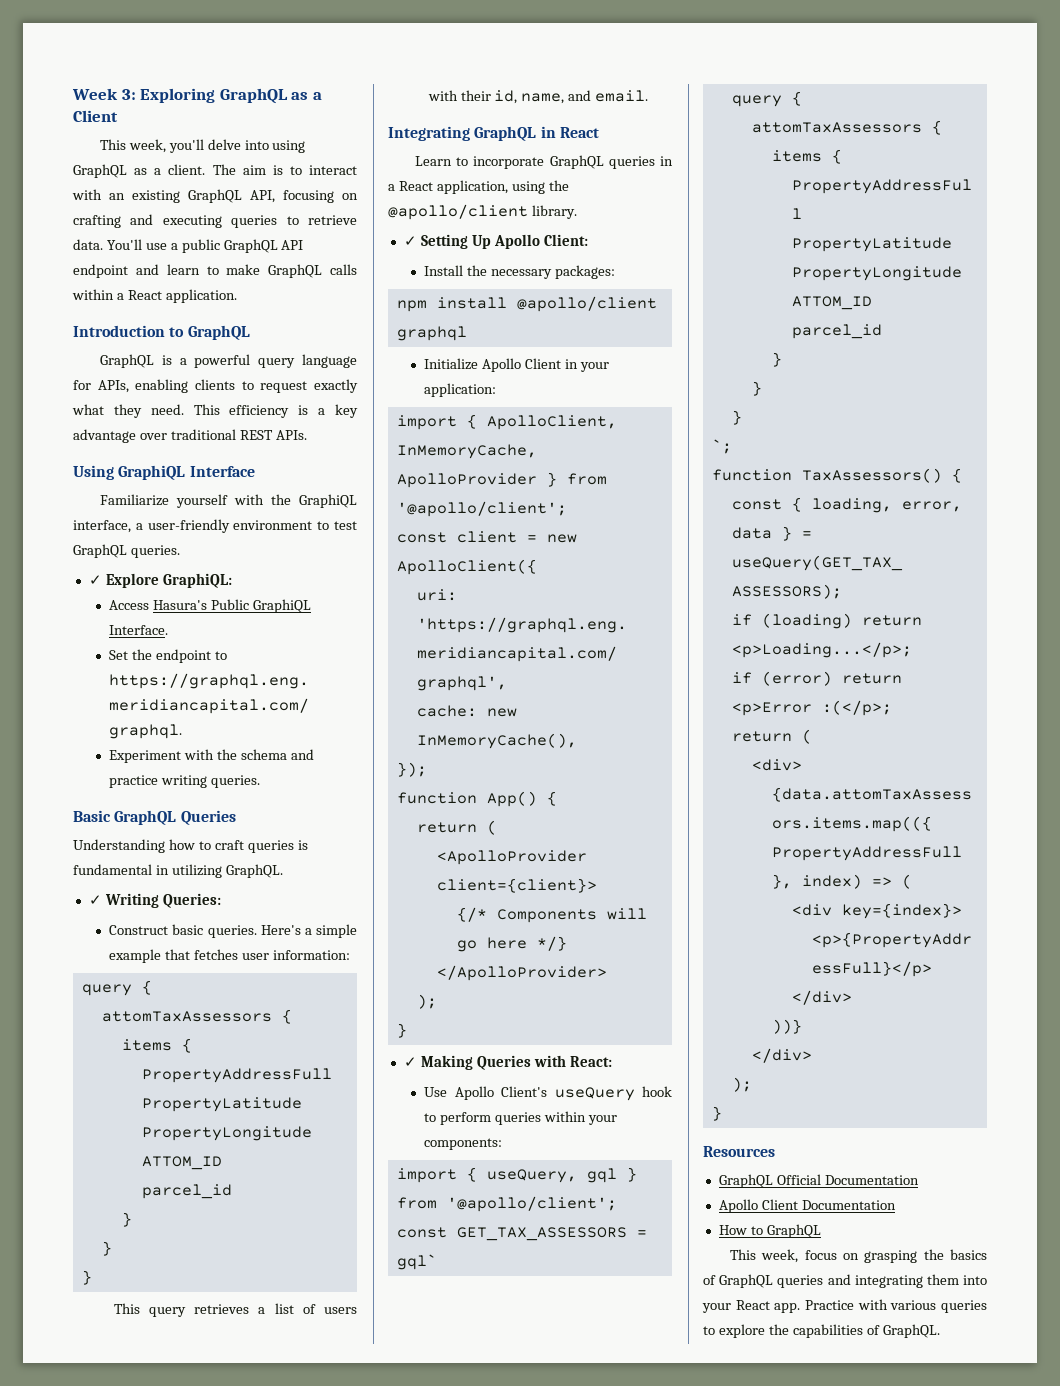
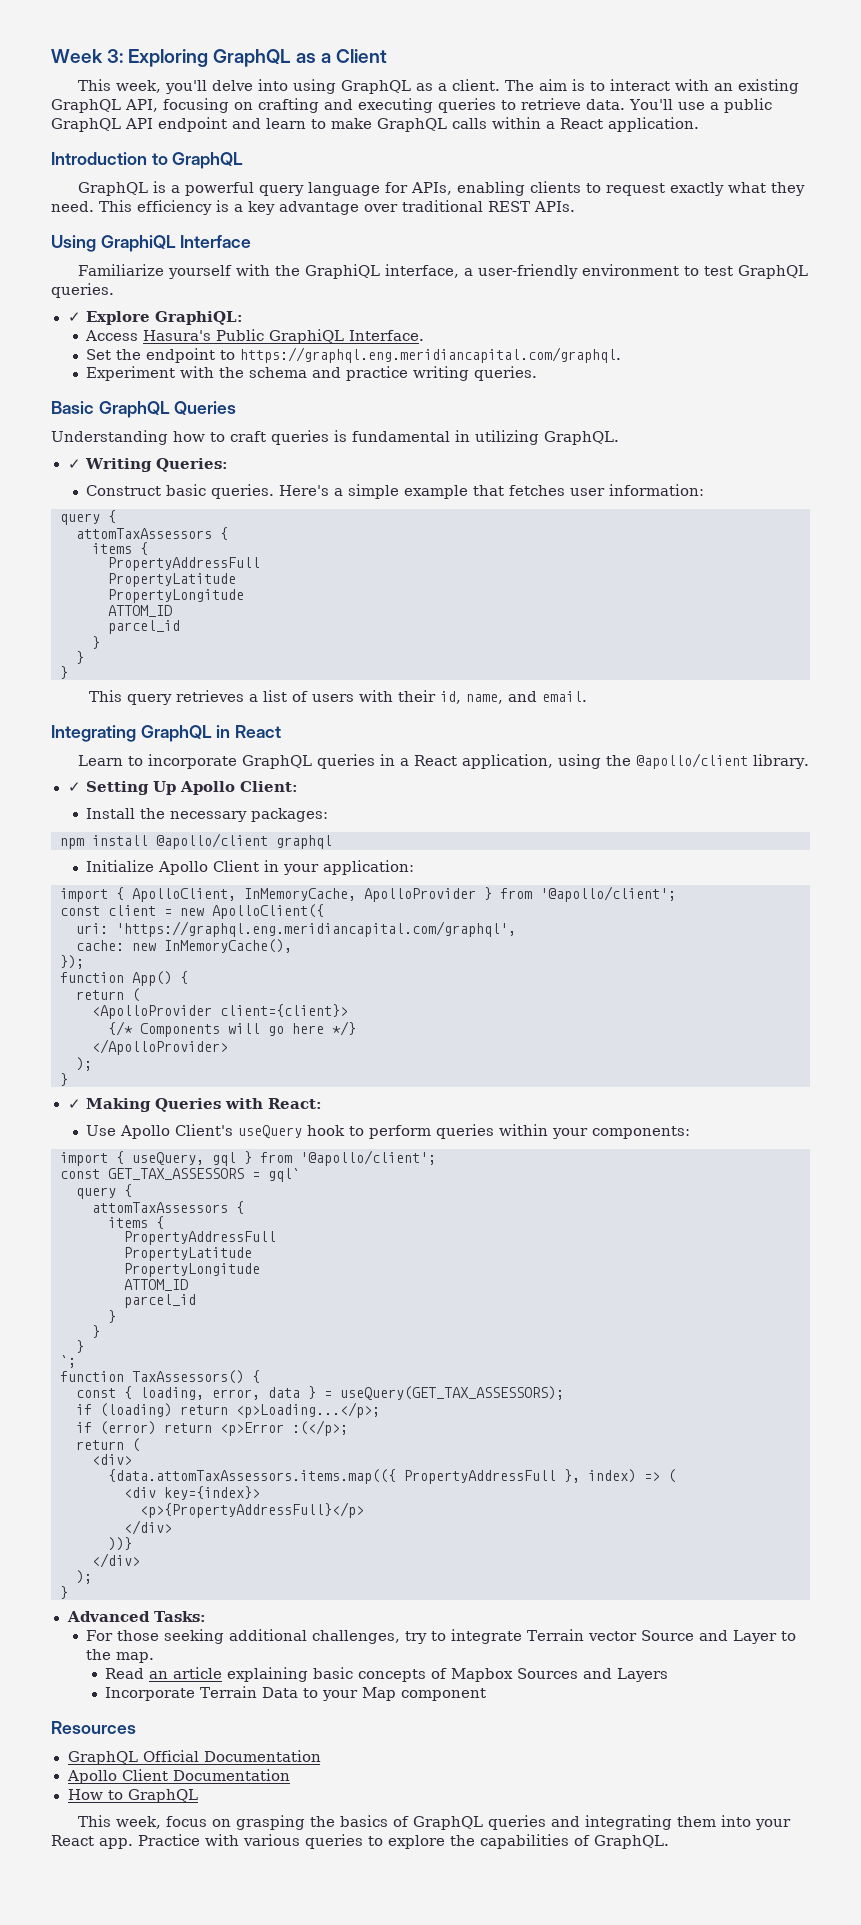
+ Advanced Tasks:
+ For those seeking additional challenges, try to integrate Terrain vector Source and Layer to the map.
+ Read an article explaining basic concepts of Mapbox Sources and Layers
+ Incorporate Terrain Data to your Map component

